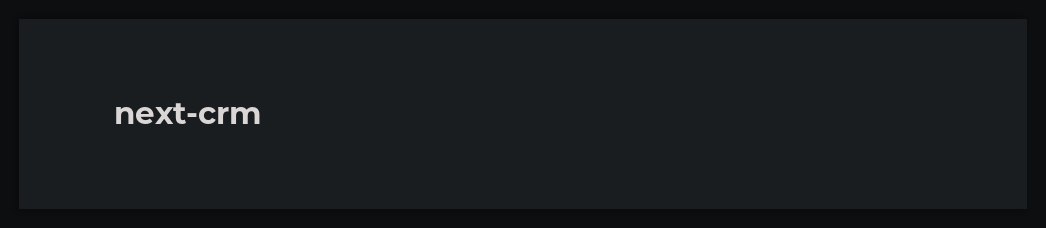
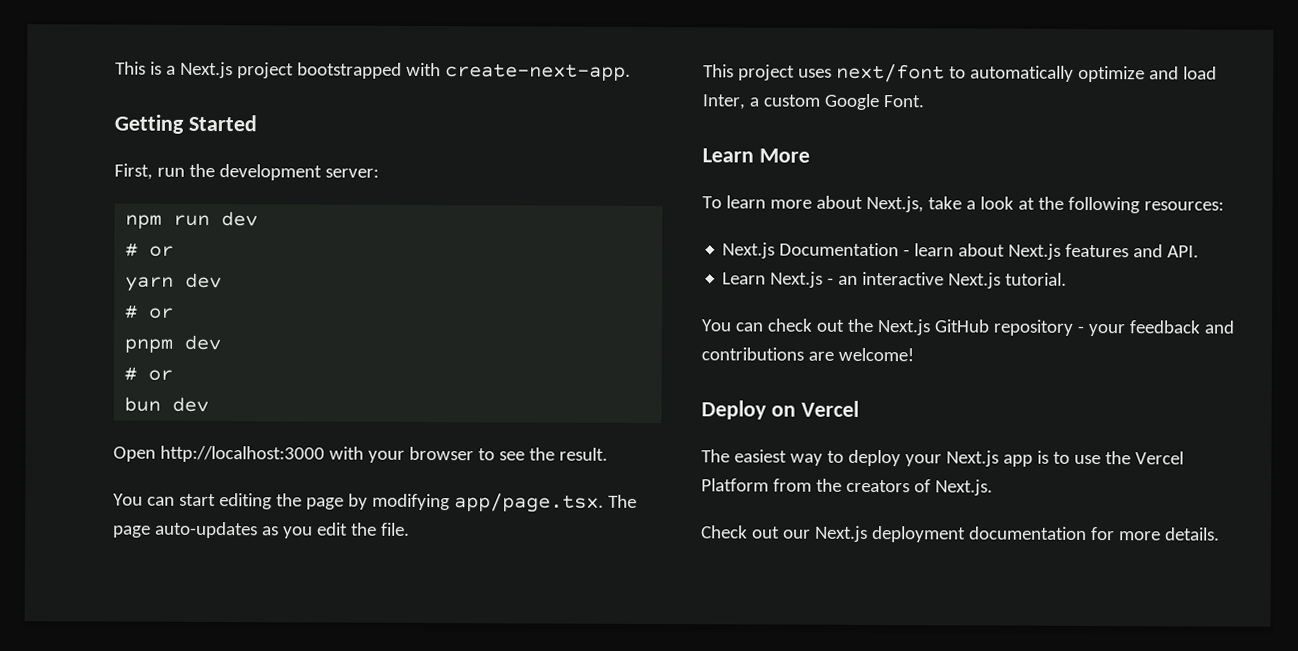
- next-crm
+ This is a Next.js project bootstrapped with create-next-app.
+ Getting Started
+ First, run the development server:
+ npm run dev
+ # or
+ yarn dev
+ # or
+ pnpm dev
+ # or
+ bun dev
+ Open http://localhost:3000 with your browser to see the result.
+ You can start editing the page by modifying app/page.tsx. The page auto-updates as you edit the file.
+ This project uses next/font to automatically optimize and load Inter, a custom Google Font.
+ Learn More
+ To learn more about Next.js, take a look at the following resources:
+ Next.js Documentation - learn about Next.js features and API.
+ Learn Next.js - an interactive Next.js tutorial.
+ You can check out the Next.js GitHub repository - your feedback and contributions are welcome!
+ Deploy on Vercel
+ The easiest way to deploy your Next.js app is to use the Vercel Platform from the creators of Next.js.
+ Check out our Next.js deployment documentation for more details.

